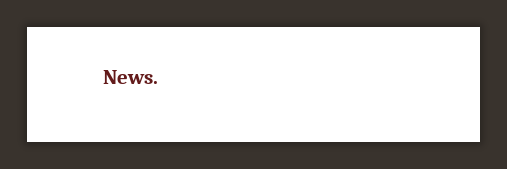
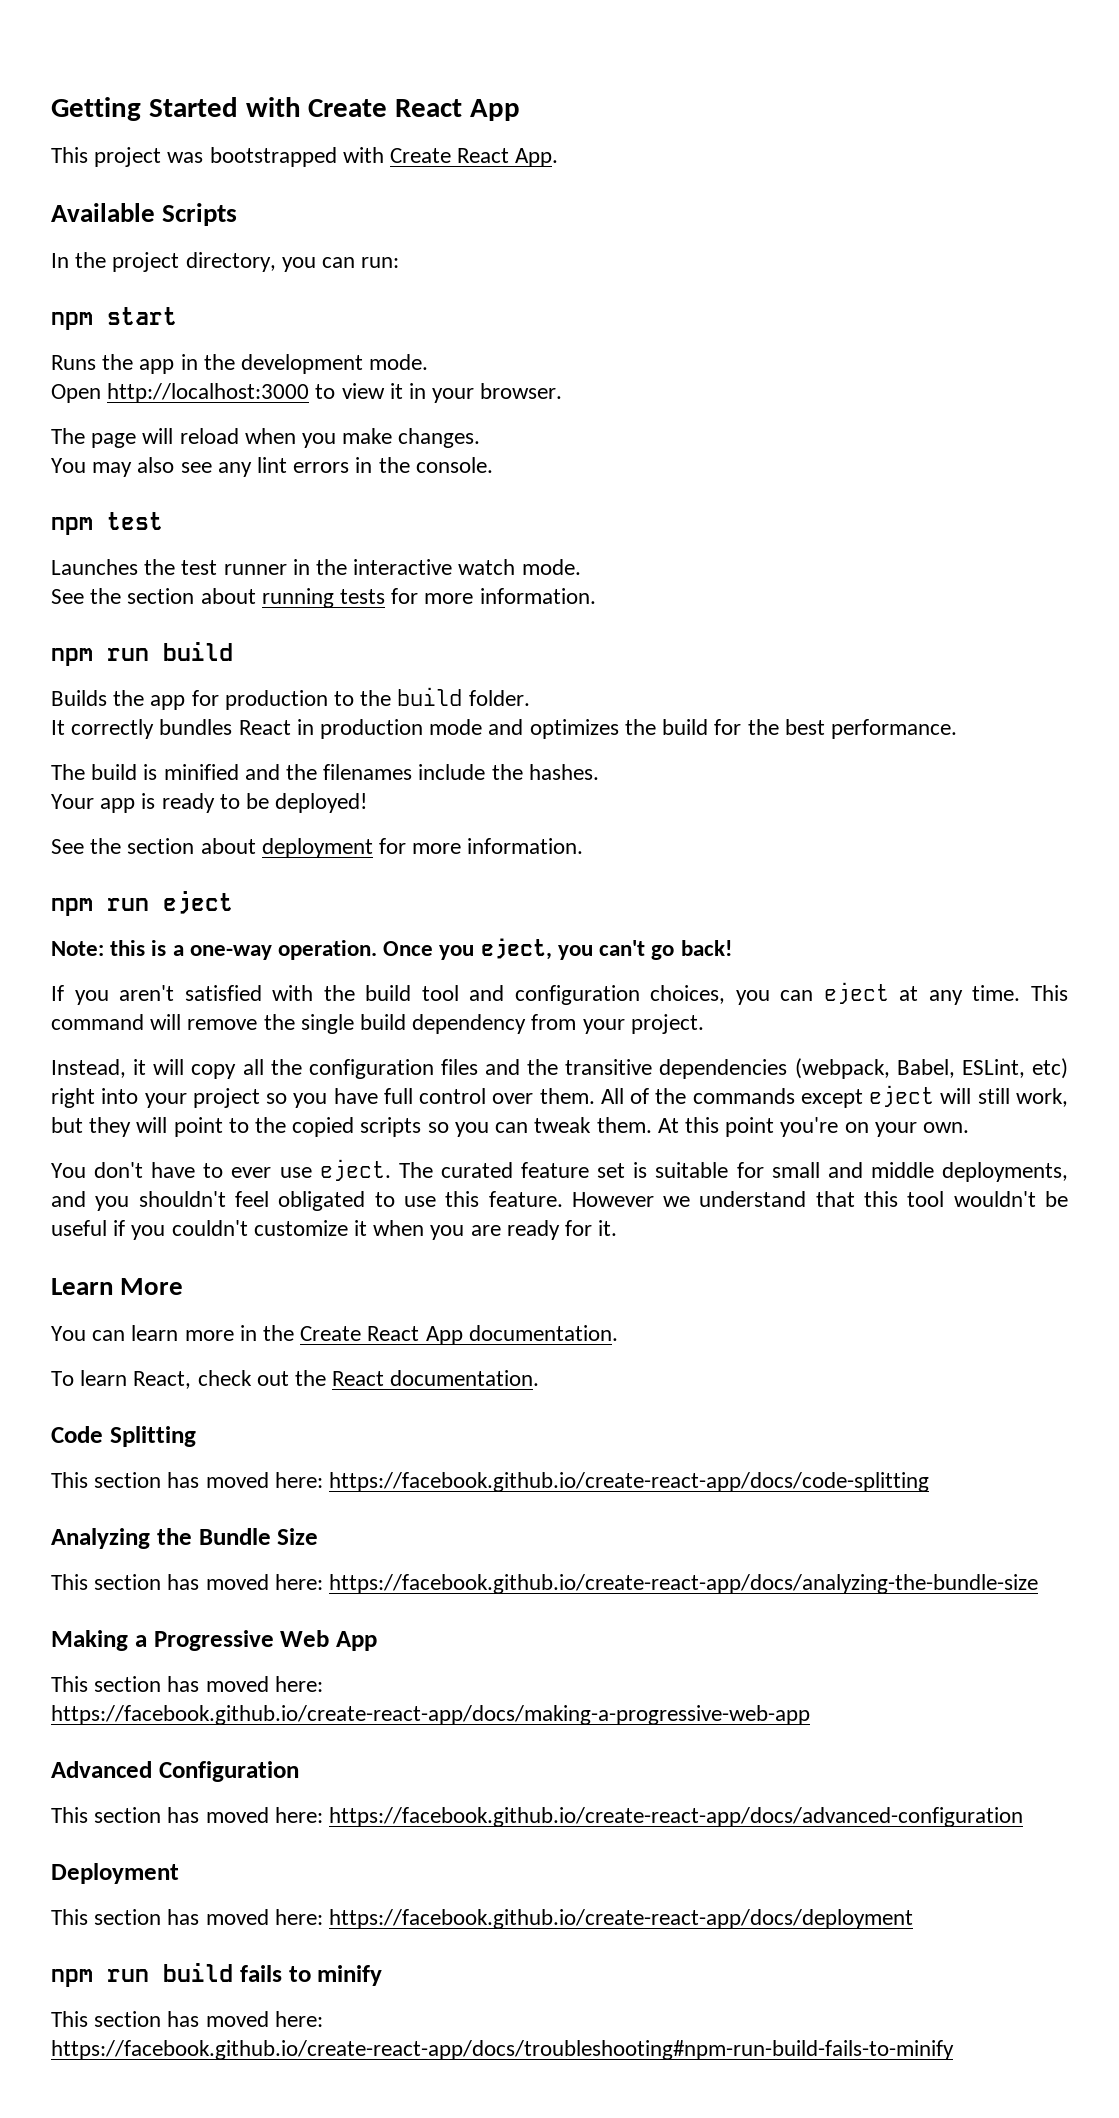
- News.
+ Getting Started with Create React App
+ This project was bootstrapped with Create React App.
+ Available Scripts
+ In the project directory, you can run:
+ npm start
+ Runs the app in the development mode.
+ Open http://localhost:3000 to view it in your browser.
+ The page will reload when you make changes.
+ You may also see any lint errors in the console.
+ npm test
+ Launches the test runner in the interactive watch mode.
+ See the section about running tests for more information.
+ npm run build
+ Builds the app for production to the build folder.
+ It correctly bundles React in production mode and optimizes the build for the best performance.
+ The build is minified and the filenames include the hashes.
+ Your app is ready to be deployed!
+ See the section about deployment for more information.
+ npm run eject
+ Note: this is a one-way operation. Once you eject, you can't go back!
+ If you aren't satisfied with the build tool and configuration choices, you can eject at any time. This command will remove the single build dependency from your project.
+ Instead, it will copy all the configuration files and the transitive dependencies (webpack, Babel, ESLint, etc) right into your project so you have full control over them. All of the commands except eject will still work, but they will point to the copied scripts so you can tweak them. At this point you're on your own.
+ You don't have to ever use eject. The curated feature set is suitable for small and middle deployments, and you shouldn't feel obligated to use this feature. However we understand that this tool wouldn't be useful if you couldn't customize it when you are ready for it.
+ Learn More
+ You can learn more in the Create React App documentation.
+ To learn React, check out the React documentation.
+ Code Splitting
+ This section has moved here: https://facebook.github.io/create-react-app/docs/code-splitting
+ Analyzing the Bundle Size
+ This section has moved here: https://facebook.github.io/create-react-app/docs/analyzing-the-bundle-size
+ Making a Progressive Web App
+ This section has moved here: https://facebook.github.io/create-react-app/docs/making-a-progressive-web-app
+ Advanced Configuration
+ This section has moved here: https://facebook.github.io/create-react-app/docs/advanced-configuration
+ Deployment
+ This section has moved here: https://facebook.github.io/create-react-app/docs/deployment
+ npm run build fails to minify
+ This section has moved here: https://facebook.github.io/create-react-app/docs/troubleshooting#npm-run-build-fails-to-minify

